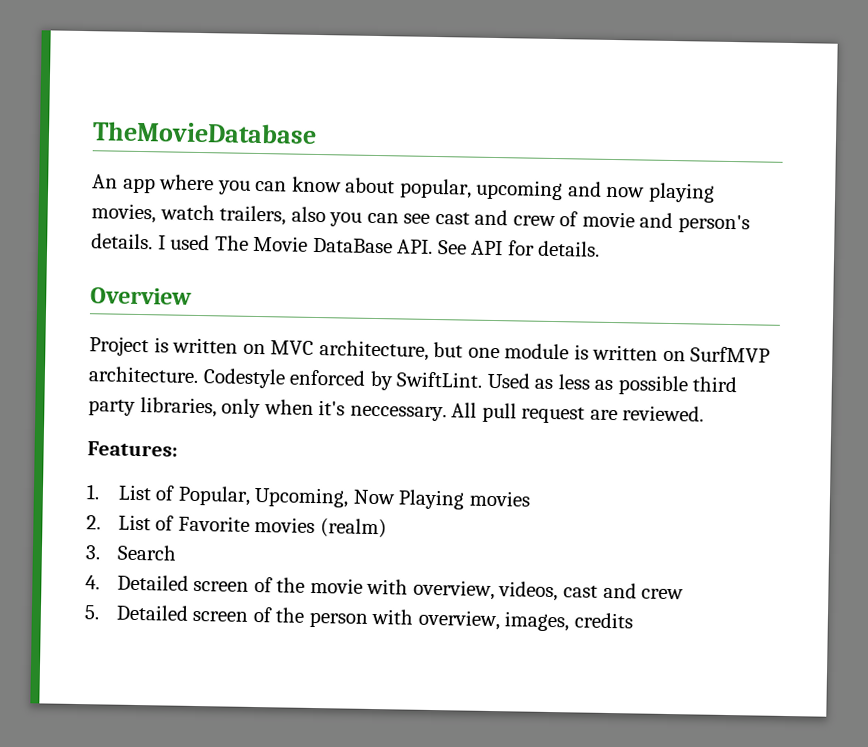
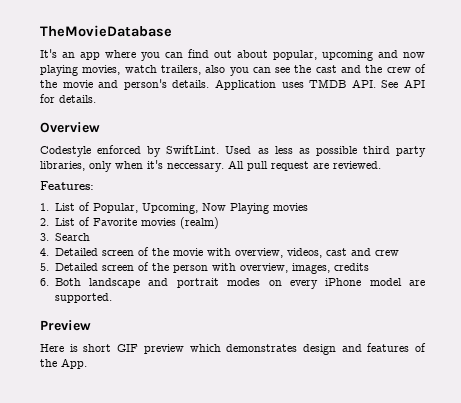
- An app where you can know about popular, upcoming and now playing movies, watch trailers, also you can see cast and crew of movie and person's details.
+ It's an app where you can find out about popular, upcoming and now playing movies, watch trailers, also you can see the cast and the crew of the movie and person's details.
- I used The Movie DataBase API. See API for details.
+ Application uses TMDB API. See API for details.
- Project is written on MVC architecture, but one module is written on SurfMVP architecture.
+ 6. Both landscape and portrait modes on every iPhone model are supported.
+ Preview
+ Here is short GIF preview which demonstrates design and features of the App.

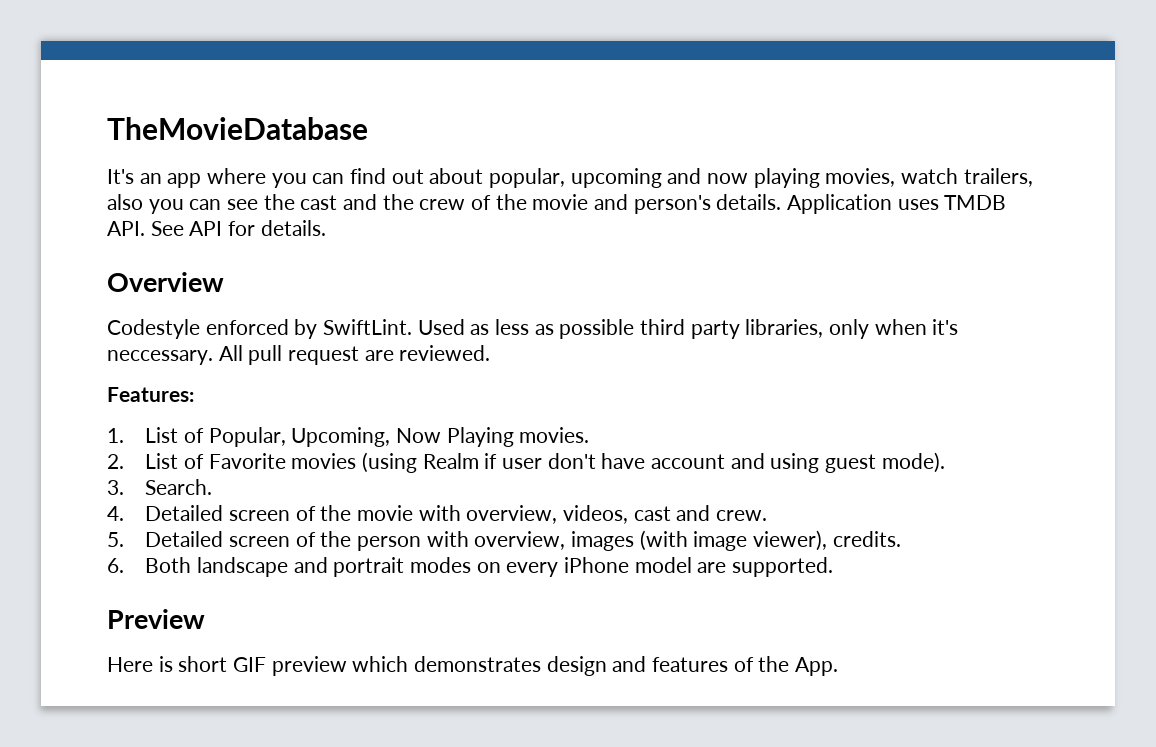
- 1. List of Popular, Upcoming, Now Playing movies
+ 1. List of Popular, Upcoming, Now Playing movies.
- 2. List of Favorite movies (realm)
+ 2. List of Favorite movies (using Realm if user don't have account and using guest mode).
- 3. Search
+ 3. Search.
- 4. Detailed screen of the movie with overview, videos, cast and crew
+ 4. Detailed screen of the movie with overview, videos, cast and crew.
- 5. Detailed screen of the person with overview, images, credits
+ 5. Detailed screen of the person with overview, images (with image viewer), credits.

